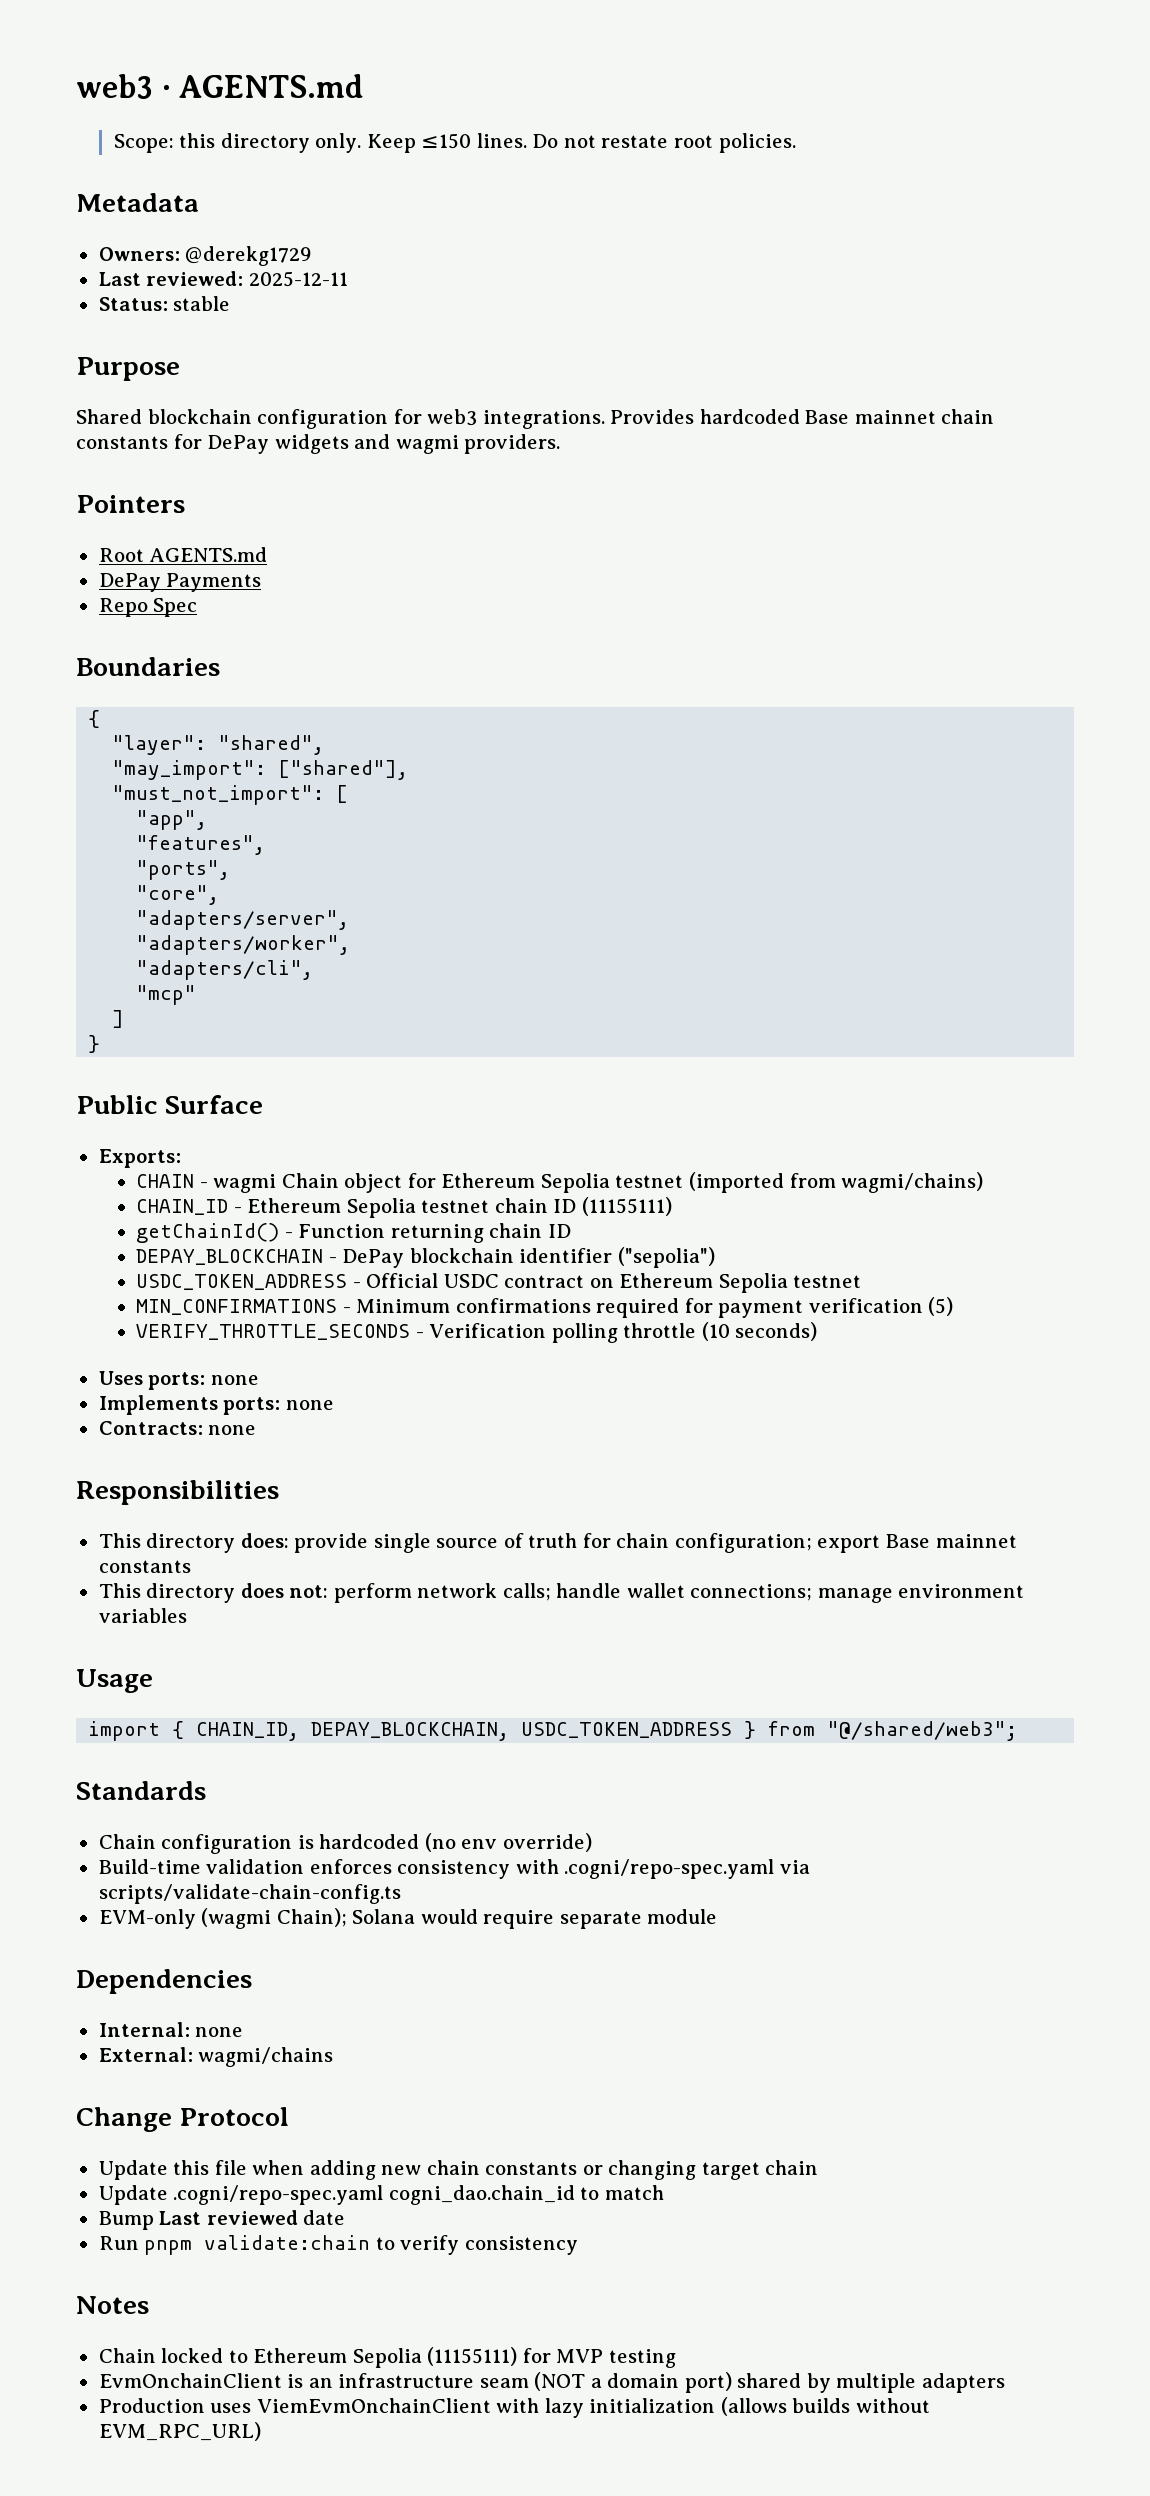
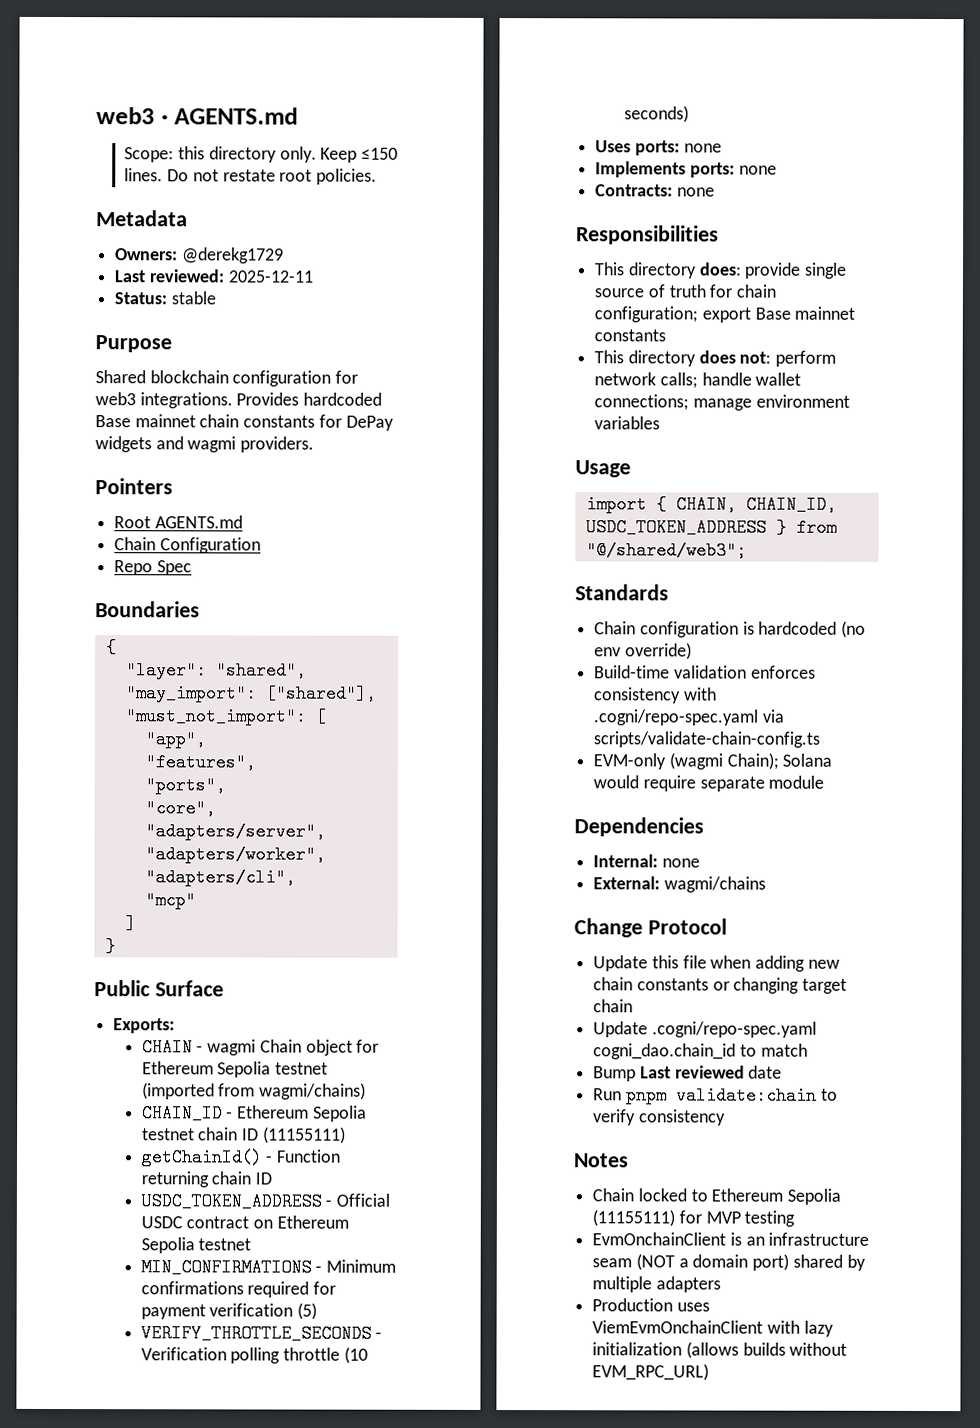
- DePay Payments
+ Chain Configuration
- DEPAY_BLOCKCHAIN - DePay blockchain identifier ("sepolia")
- import { CHAIN_ID, DEPAY_BLOCKCHAIN, USDC_TOKEN_ADDRESS } from "@/shared/web3";
+ import { CHAIN, CHAIN_ID, USDC_TOKEN_ADDRESS } from "@/shared/web3";

